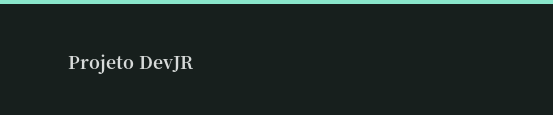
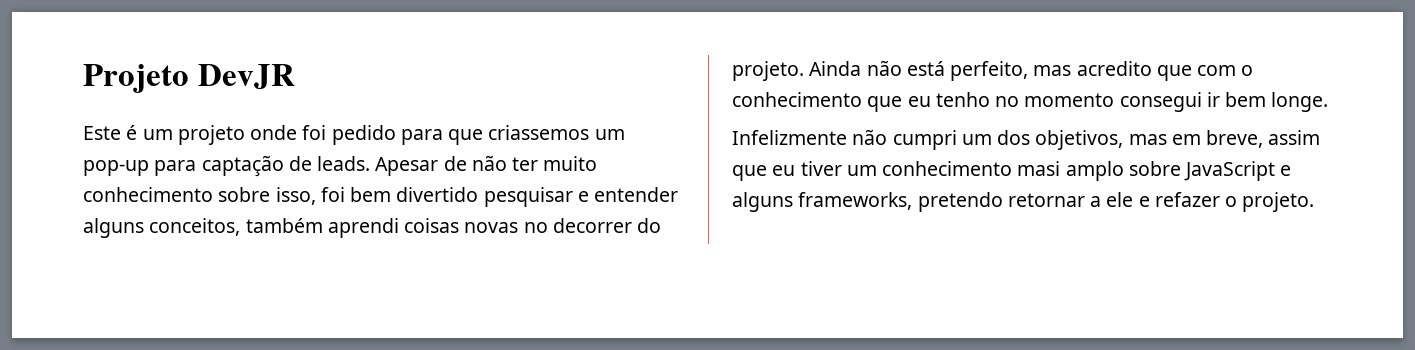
+ Este é um projeto onde foi pedido para que criassemos um pop-up para captação de leads. Apesar de não ter muito conhecimento sobre isso, foi bem divertido pesquisar e entender alguns conceitos, também aprendi coisas novas no decorrer do projeto. Ainda não está perfeito, mas acredito que com o conhecimento que eu tenho no momento consegui ir bem longe.
+ Infelizmente não cumpri um dos objetivos, mas em breve, assim que eu tiver um conhecimento masi amplo sobre JavaScript e alguns frameworks, pretendo retornar a ele e refazer o projeto.

